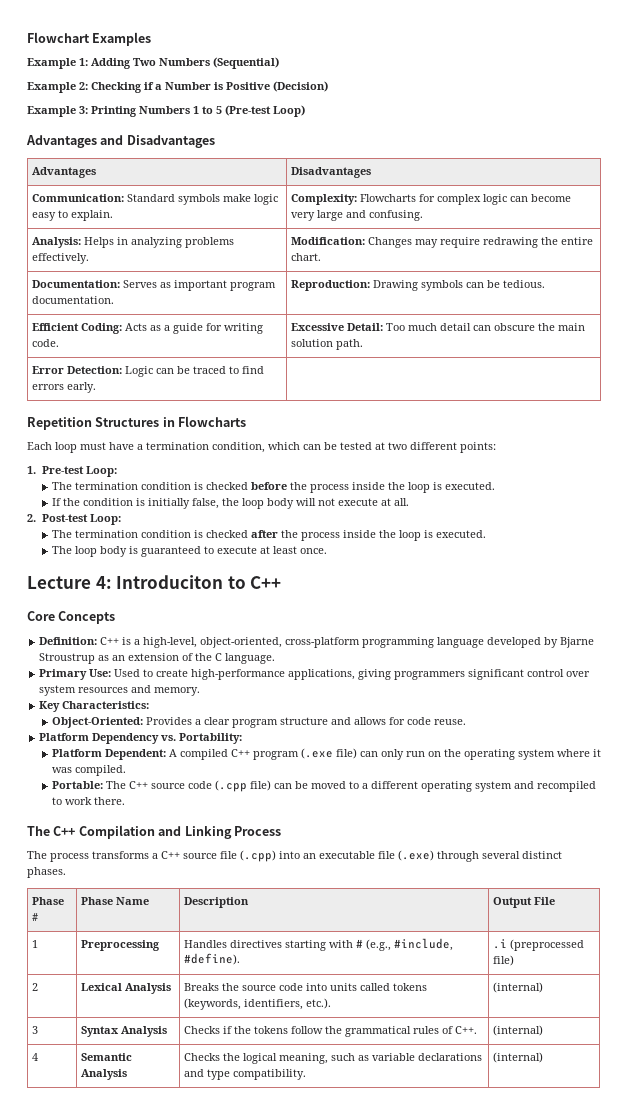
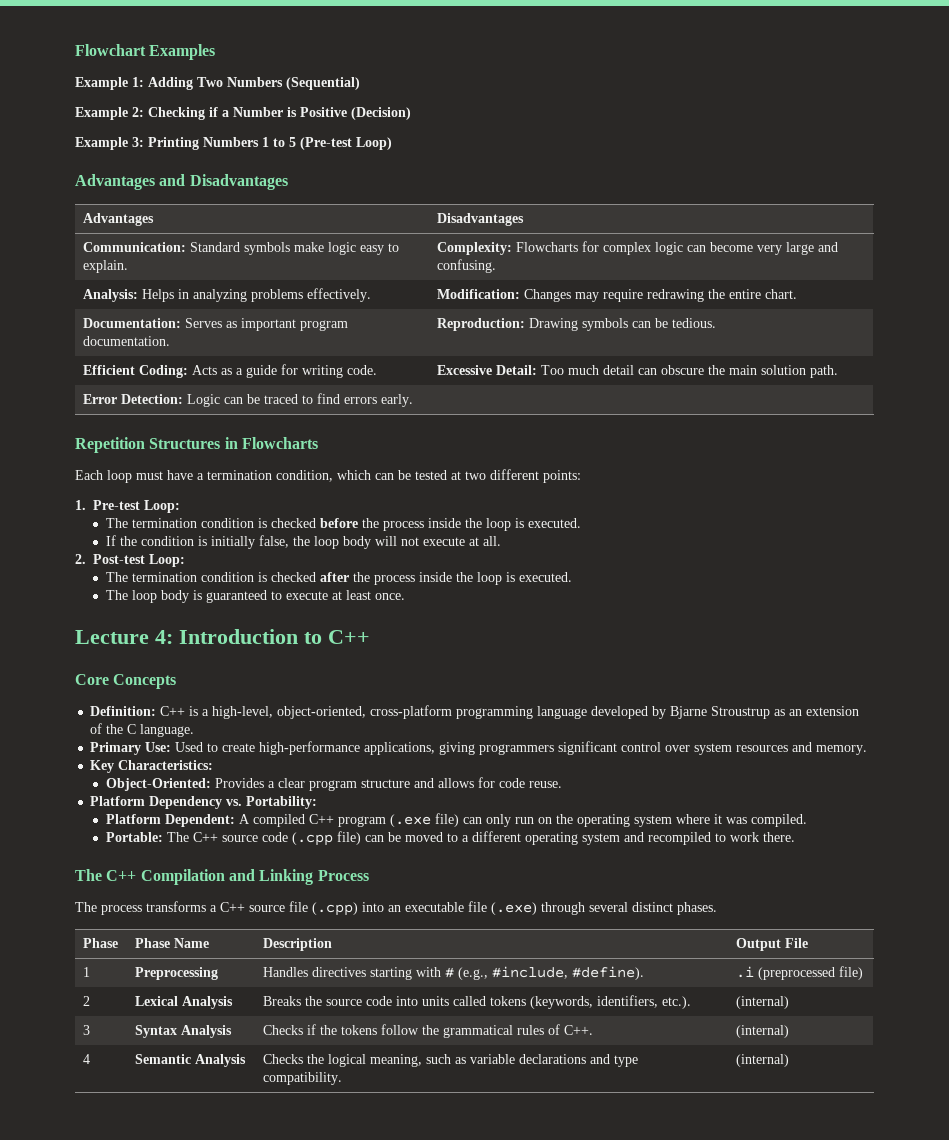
- Lecture 4: Introduciton to C++
+ Lecture 4: Introduction to C++
- Phase # | Phase Name | Description | Output File
+ Phase | Phase Name | Description | Output File

